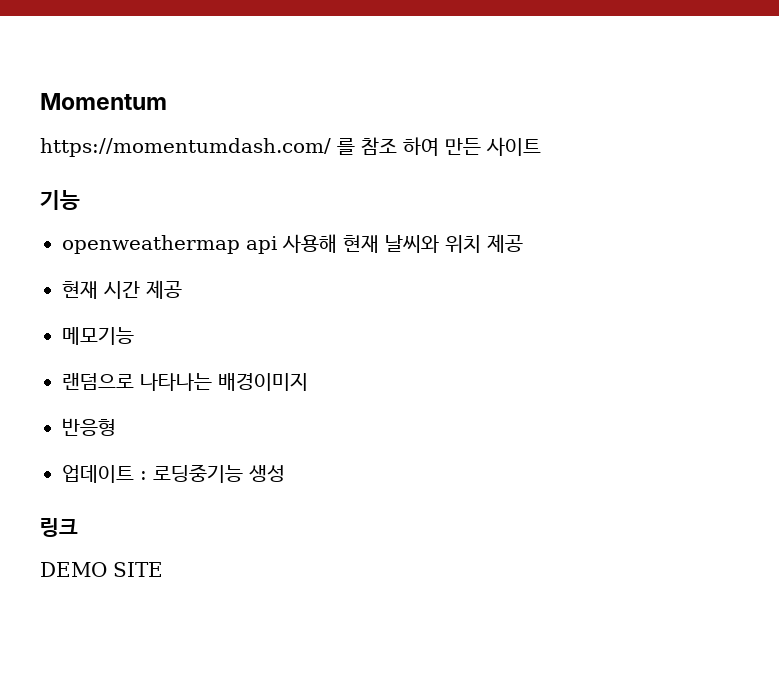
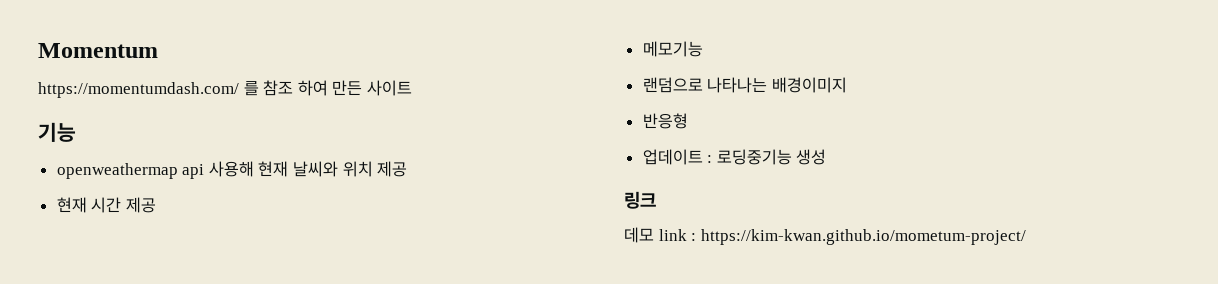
- DEMO SITE
+ 데모 link : https://kim-kwan.github.io/mometum-project/

